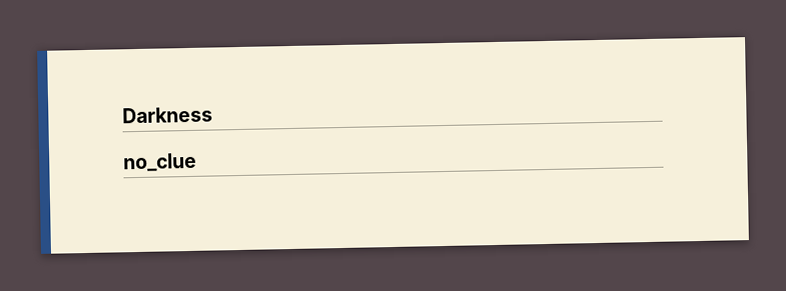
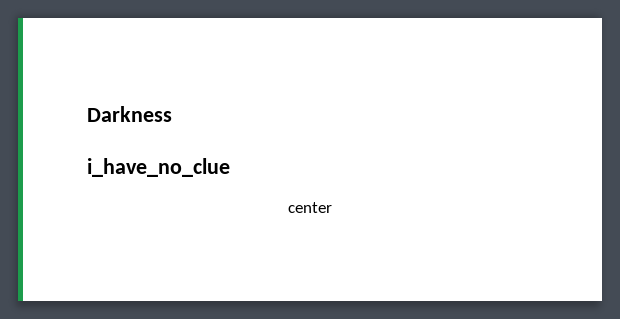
- no_clue
+ i_have_no_clue
+ center

